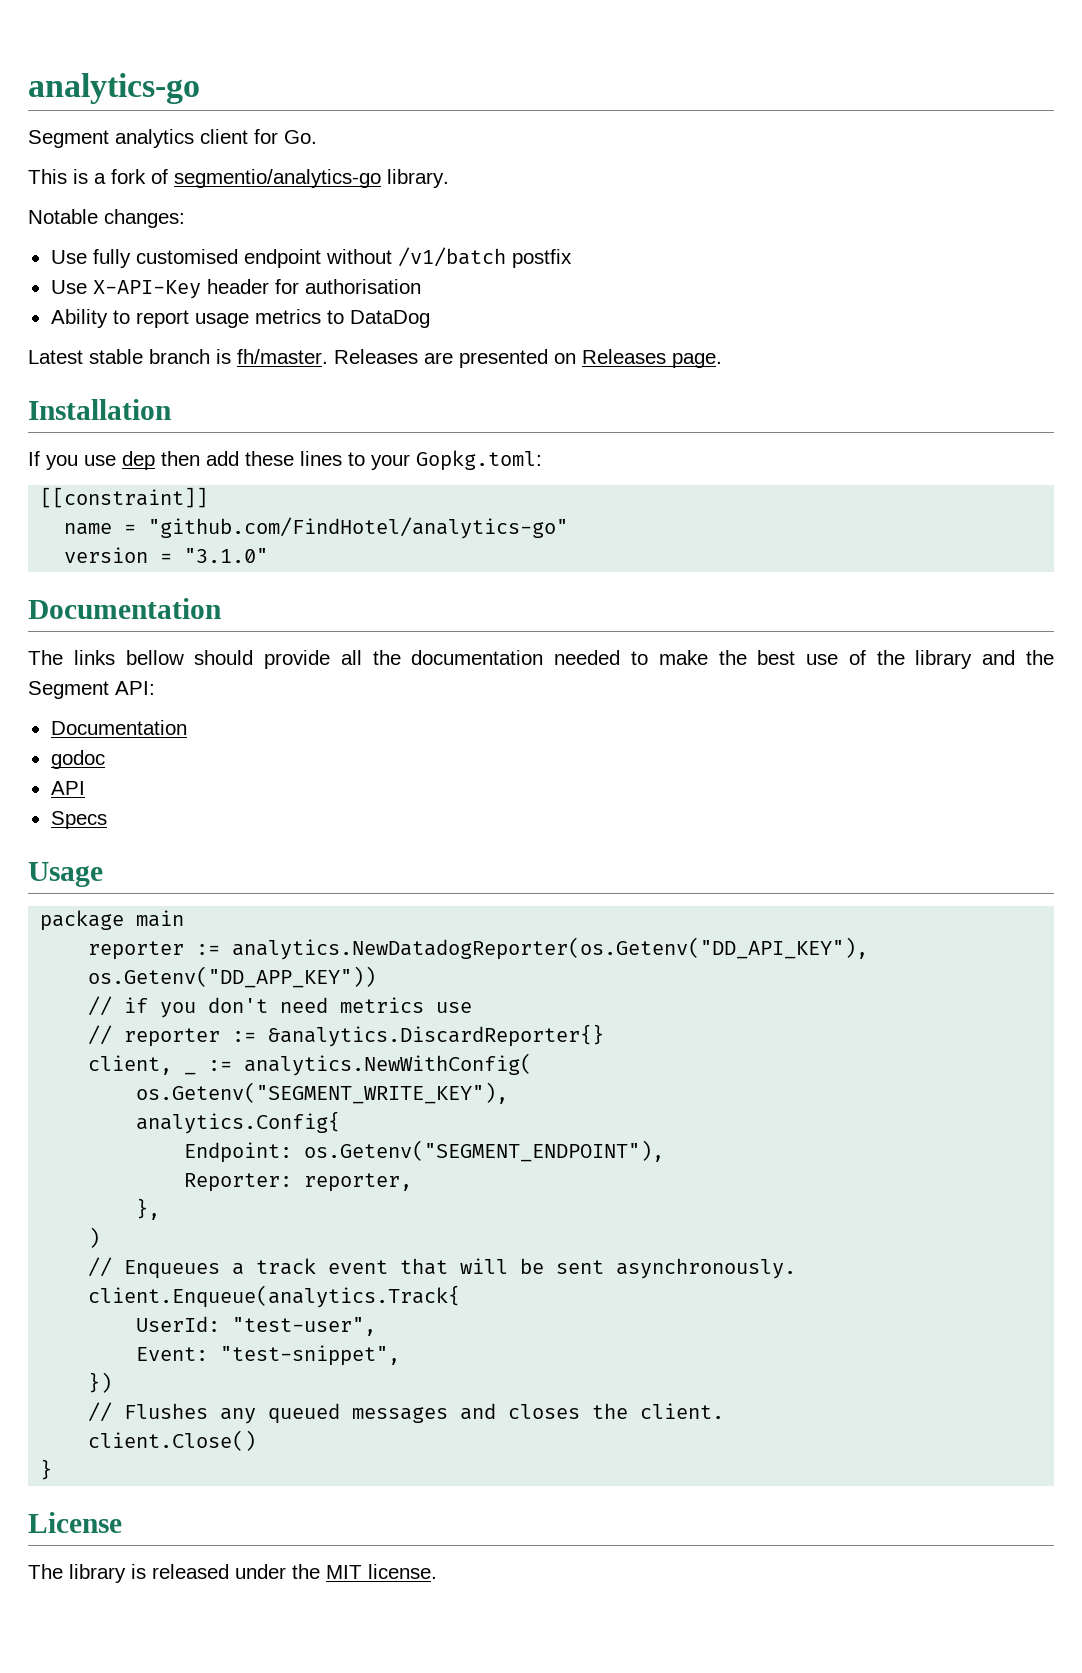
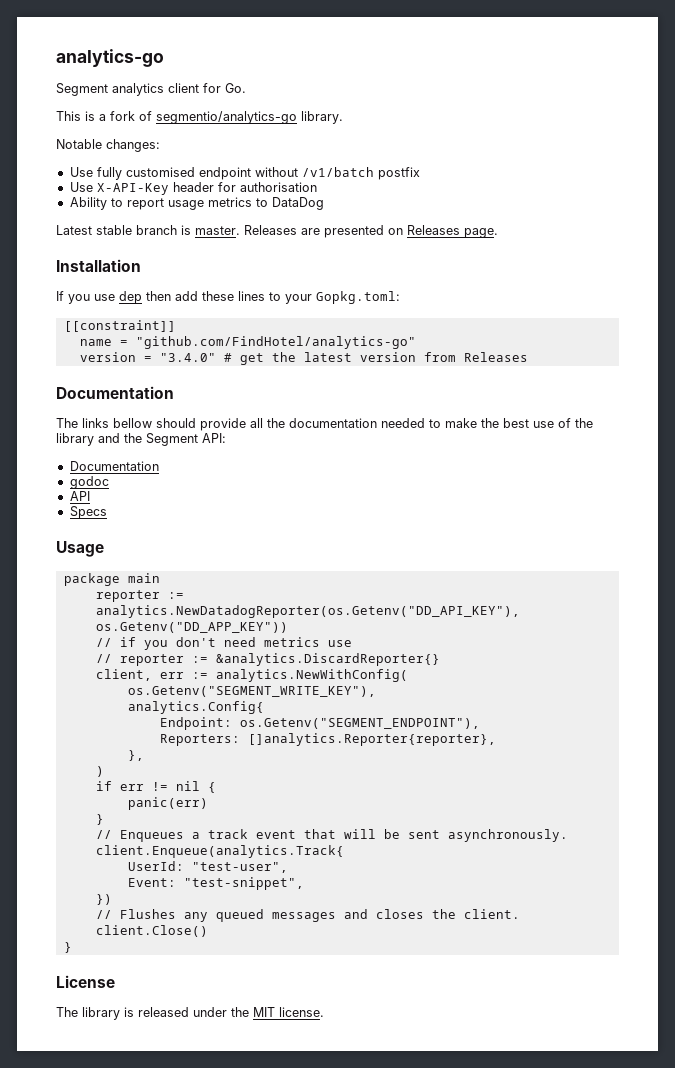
- Latest stable branch is fh/master.
+ Latest stable branch is master.
- version = "3.1.0"
+ version = "3.4.0" # get the latest version from Releases
- client, _ := analytics.NewWithConfig(
+ client, err := analytics.NewWithConfig(
- Reporter: reporter,
+ Reporters: []analytics.Reporter{reporter},
+ if err != nil {
+ panic(err)
+ }

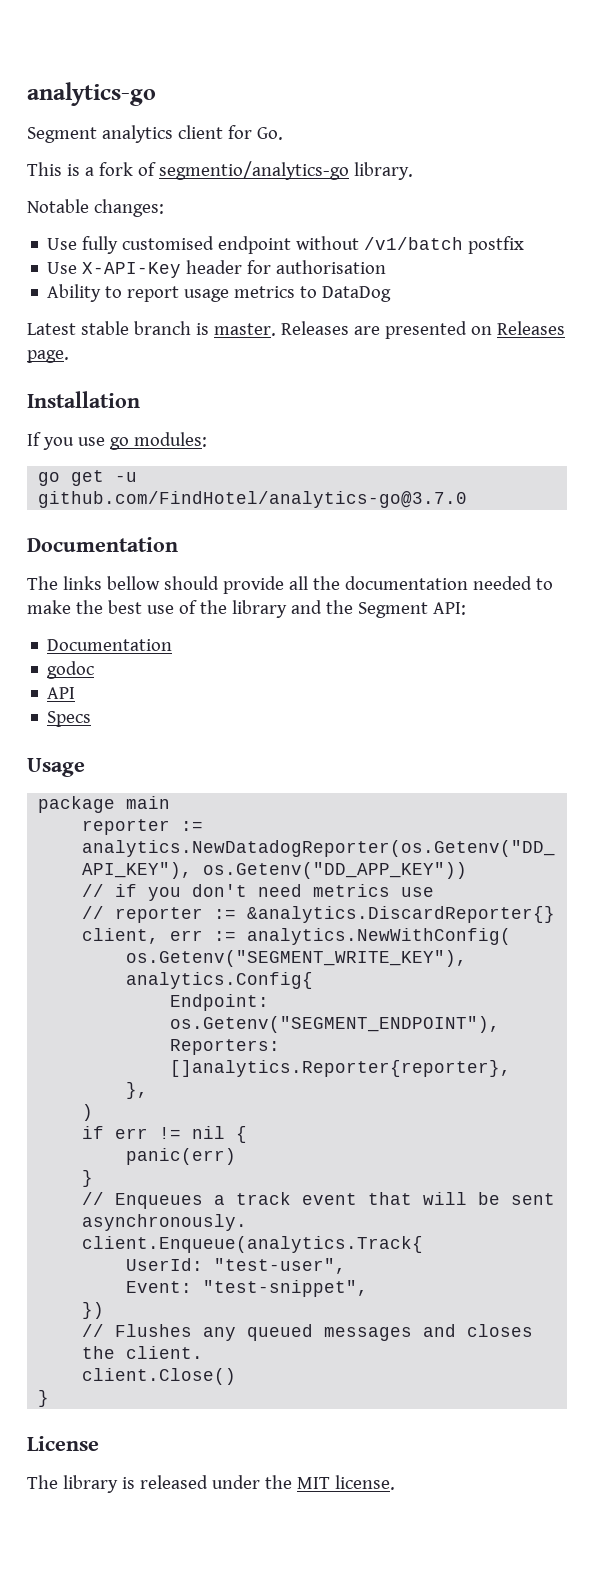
- If you use dep then add these lines to your Gopkg.toml:
- [[constraint]]
- name = "github.com/FindHotel/analytics-go"
- version = "3.4.0" # get the latest version from Releases
+ If you use go modules:
+ go get -u github.com/FindHotel/analytics-go@3.7.0

